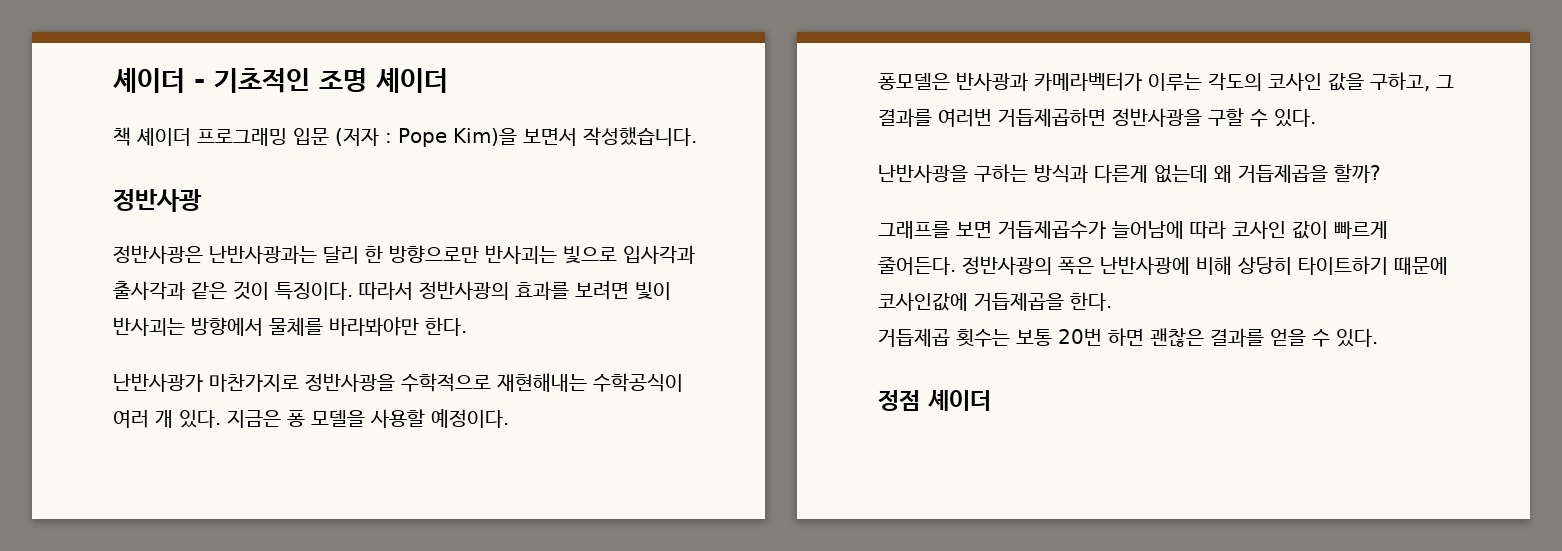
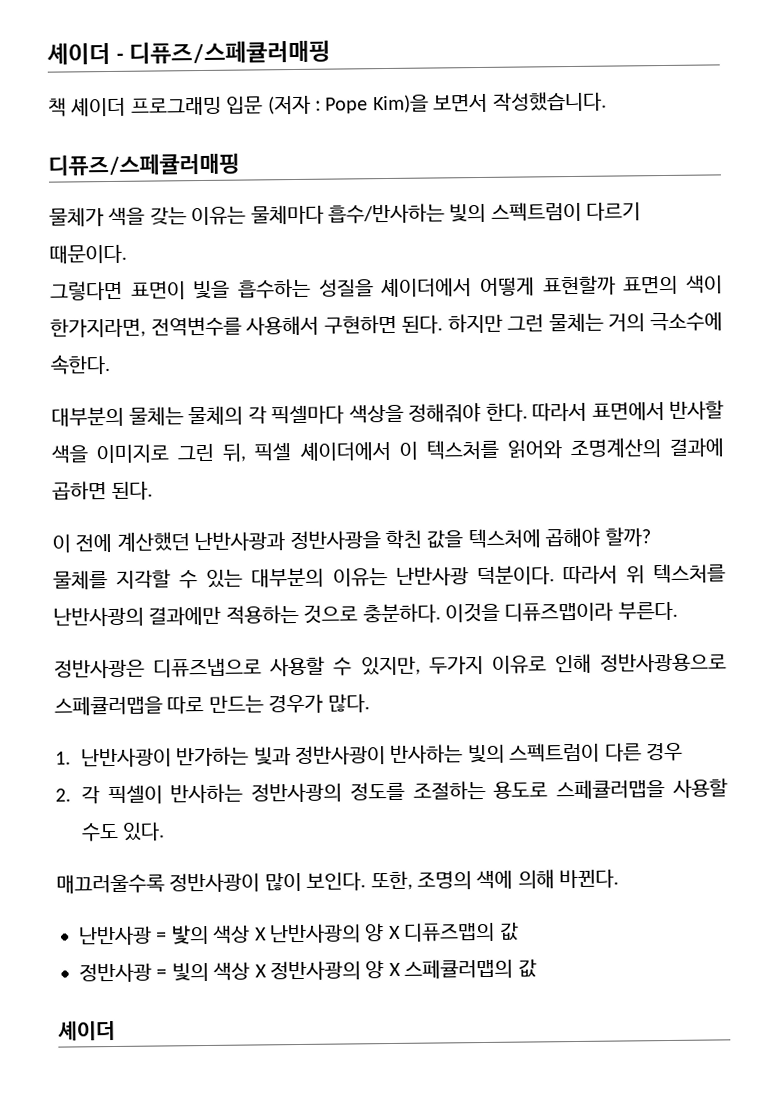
- 셰이더 - 기초적인 조명 셰이더
+ 셰이더 - 디퓨즈/스페큘러매핑
  책 셰이더 프로그래밍 입문 (저자 : Pope Kim)을 보면서 작성했습니다.
- 정반사광
- 정반사광은 난반사광과는 달리 한 방향으로만 반사괴는 빛으로 입사각과 출사각과 같은 것이 특징이다. 따라서 정반사광의 효과를 보려면 빛이 반사괴는 방향에서 물체를 바라봐야만 한다.
- 난반사광가 마찬가지로 정반사광을 수학적으로 재현해내는 수학공식이 여러 개 있다. 지금은 퐁 모델을 사용할 예정이다.
- 퐁모델은 반사광과 카메라벡터가 이루는 각도의 코사인 값을 구하고, 그 결과를 여러번 거듭제곱하면 정반사광을 구할 수 있다.
- 난반사광을 구하는 방식과 다른게 없는데 왜 거듭제곱을 할까?
- 그래프를 보면 거듭제곱수가 늘어남에 따라 코사인 값이 빠르게 줄어든다. 정반사광의 폭은 난반사광에 비해 상당히 타이트하기 때문에 코사인값에 거듭제곱을 한다.
- 거듭제곱 횟수는 보통 20번 하면 괜찮은 결과를 얻을 수 있다.
- 정점 셰이더
+ 디퓨즈/스페큘러매핑
+ 물체가 색을 갖는 이유는 물체마다 흡수/반사하는 빛의 스펙트럼이 다르기 때문이다.
+ 그렇다면 표면이 빛을 흡수하는 성질을 셰이더에서 어떻게 표현할까 표면의 색이 한가지라면, 전역변수를 사용해서 구현하면 된다. 하지만 그런 물체는 거의 극소수에 속한다.
+ 대부분의 물체는 물체의 각 픽셀마다 색상을 정해줘야 한다. 따라서 표면에서 반사할 색을 이미지로 그린 뒤, 픽셀 셰이더에서 이 텍스처를 읽어와 조명계산의 결과에 곱하면 된다.
+ 이 전에 계산했던 난반사광과 정반사광을 학친 값을 텍스처에 곱해야 할까?
+ 물체를 지각할 수 있는 대부분의 이유는 난반사광 덕분이다. 따라서 위 텍스처를 난반사광의 결과에만 적용하는 것으로 충분하다. 이것을 디퓨즈맵이라 부른다.
+ 정반사광은 디퓨즈냅으로 사용할 수 있지만, 두가지 이유로 인해 정반사광용으로 스페큘러맵을 따로 만드는 경우가 많다.
+ 1. 난반사광이 반가하는 빛과 정반사광이 반사하는 빛의 스펙트럼이 다른 경우
+ 2. 각 픽셀이 반사하는 정반사광의 정도를 조절하는 용도로 스페큘러맵을 사용할 수도 있다.
+ 매끄러울수록 정반사광이 많이 보인다. 또한, 조명의 색에 의해 바뀐다.
+ 난반사광 = 밫의 색상 X 난반사광의 양 X 디퓨즈맵의 값
+ 정반사광 = 빛의 색상 X 정반사광의 양 X 스페큘러맵의 값
+ 셰이더

